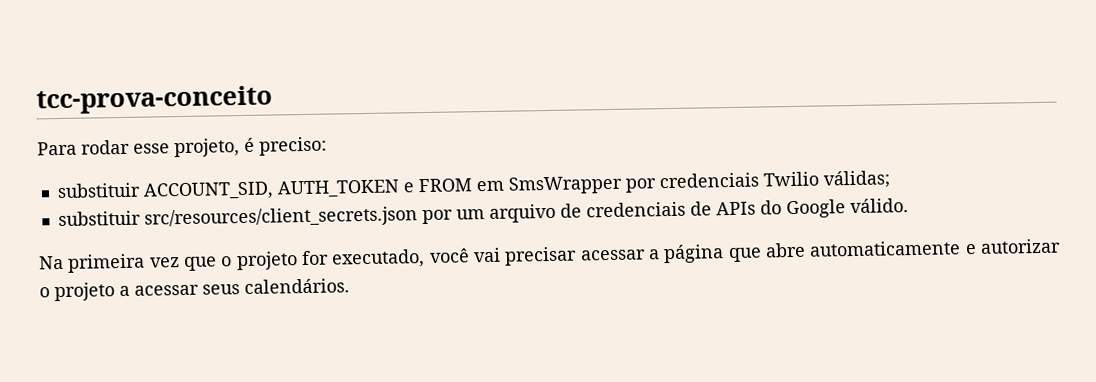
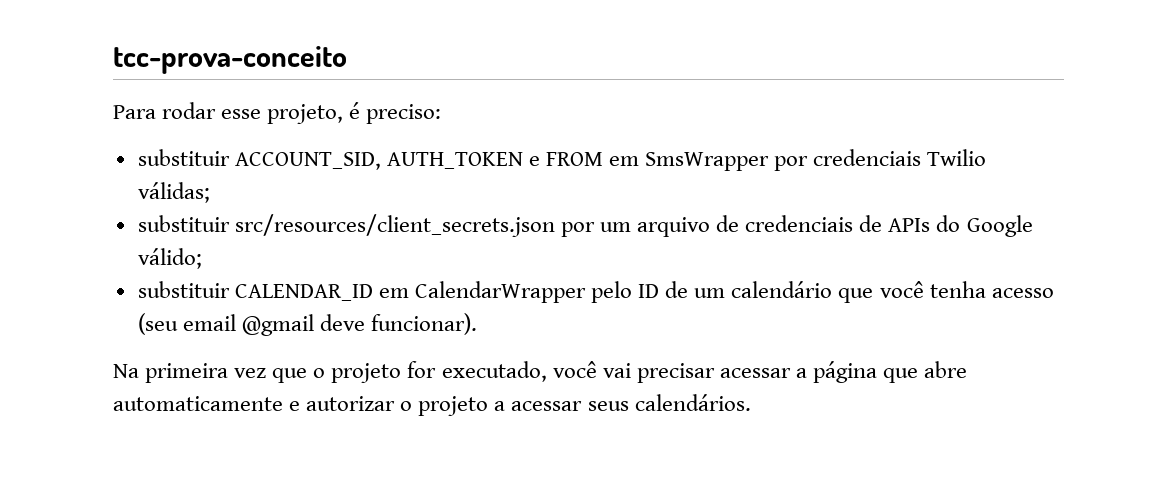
- substituir src/resources/client_secrets.json por um arquivo de credenciais de APIs do Google válido.
+ substituir src/resources/client_secrets.json por um arquivo de credenciais de APIs do Google válido;
+ substituir CALENDAR_ID em CalendarWrapper pelo ID de um calendário que você tenha acesso (seu email @gmail deve funcionar).

